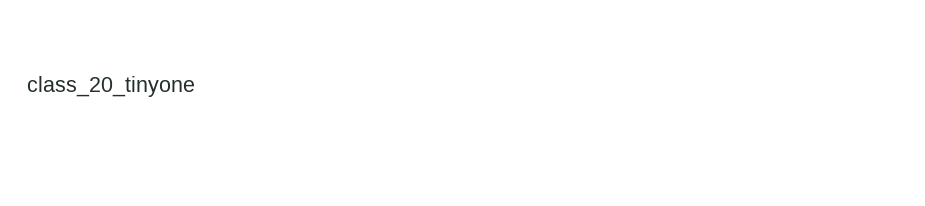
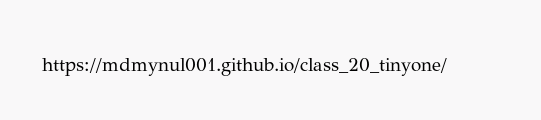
- class_20_tinyone
+ https://mdmynul001.github.io/class_20_tinyone/

